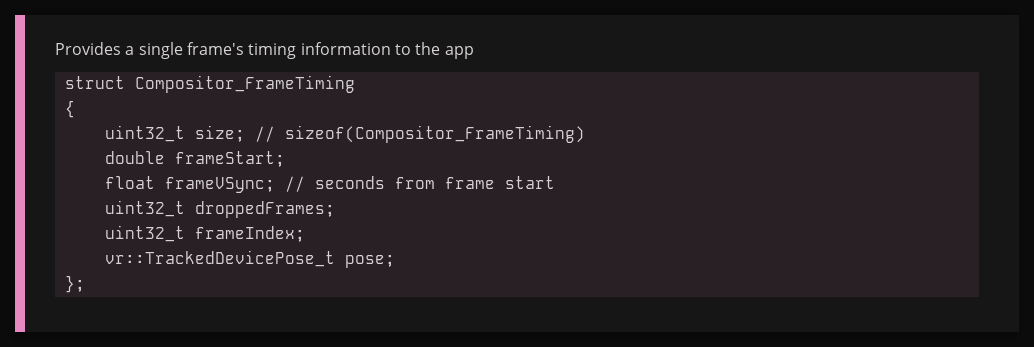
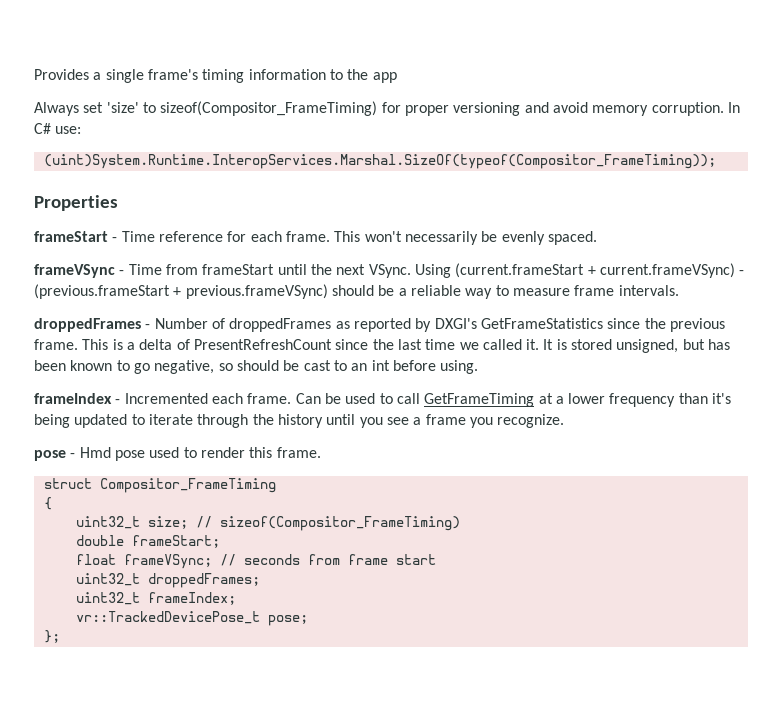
+ Always set 'size' to sizeof(Compositor_FrameTiming) for proper versioning and avoid memory corruption. In C# use:
+ (uint)System.Runtime.InteropServices.Marshal.SizeOf(typeof(Compositor_FrameTiming));
+ Properties
+ frameStart - Time reference for each frame. This won't necessarily be evenly spaced.
+ frameVSync - Time from frameStart until the next VSync. Using (current.frameStart + current.frameVSync) - (previous.frameStart + previous.frameVSync) should be a reliable way to measure frame intervals.
+ droppedFrames - Number of droppedFrames as reported by DXGI's GetFrameStatistics since the previous frame. This is a delta of PresentRefreshCount since the last time we called it. It is stored unsigned, but has been known to go negative, so should be cast to an int before using.
+ frameIndex - Incremented each frame. Can be used to call GetFrameTiming at a lower frequency than it's being updated to iterate through the history until you see a frame you recognize.
+ pose - Hmd pose used to render this frame.

